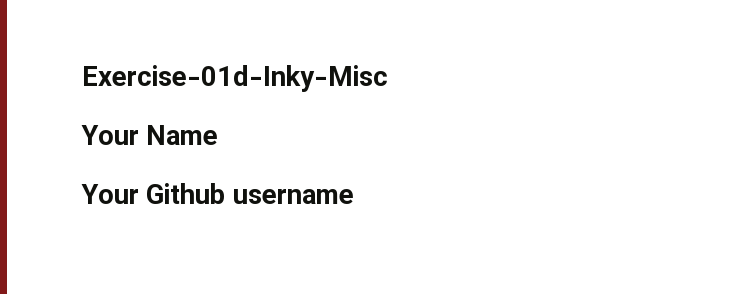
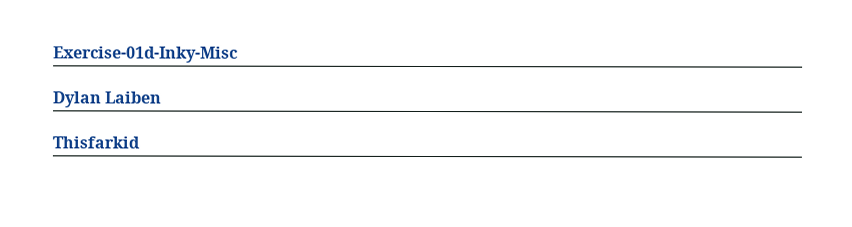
- Your Name
- Your Github username
+ Dylan Laiben
+ Thisfarkid

